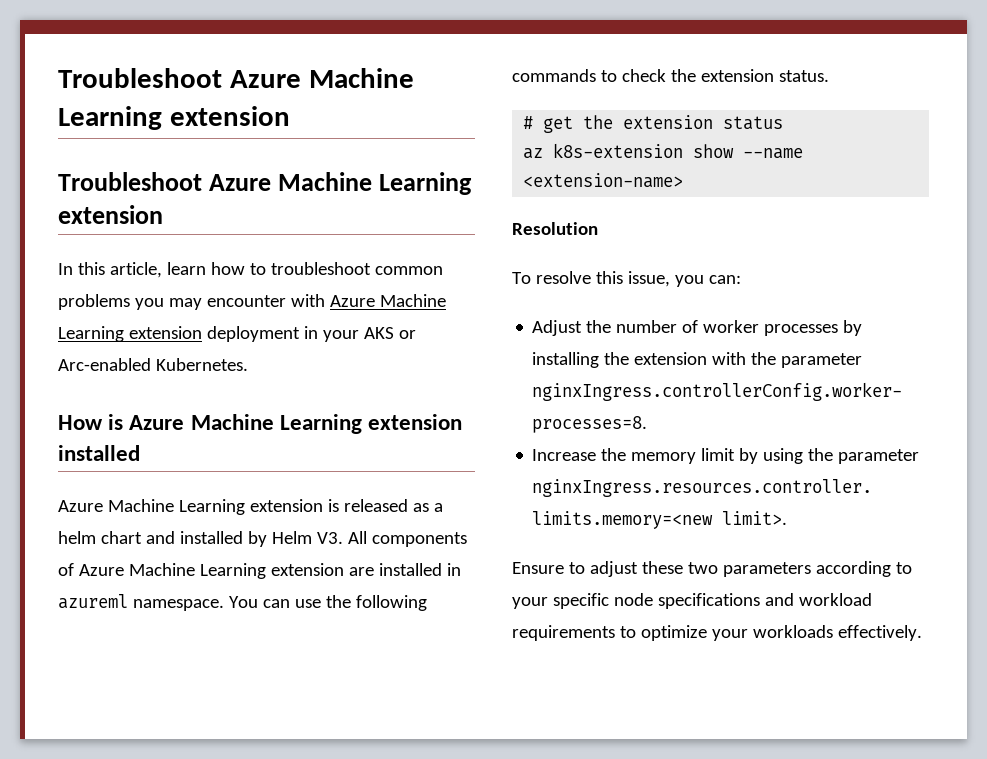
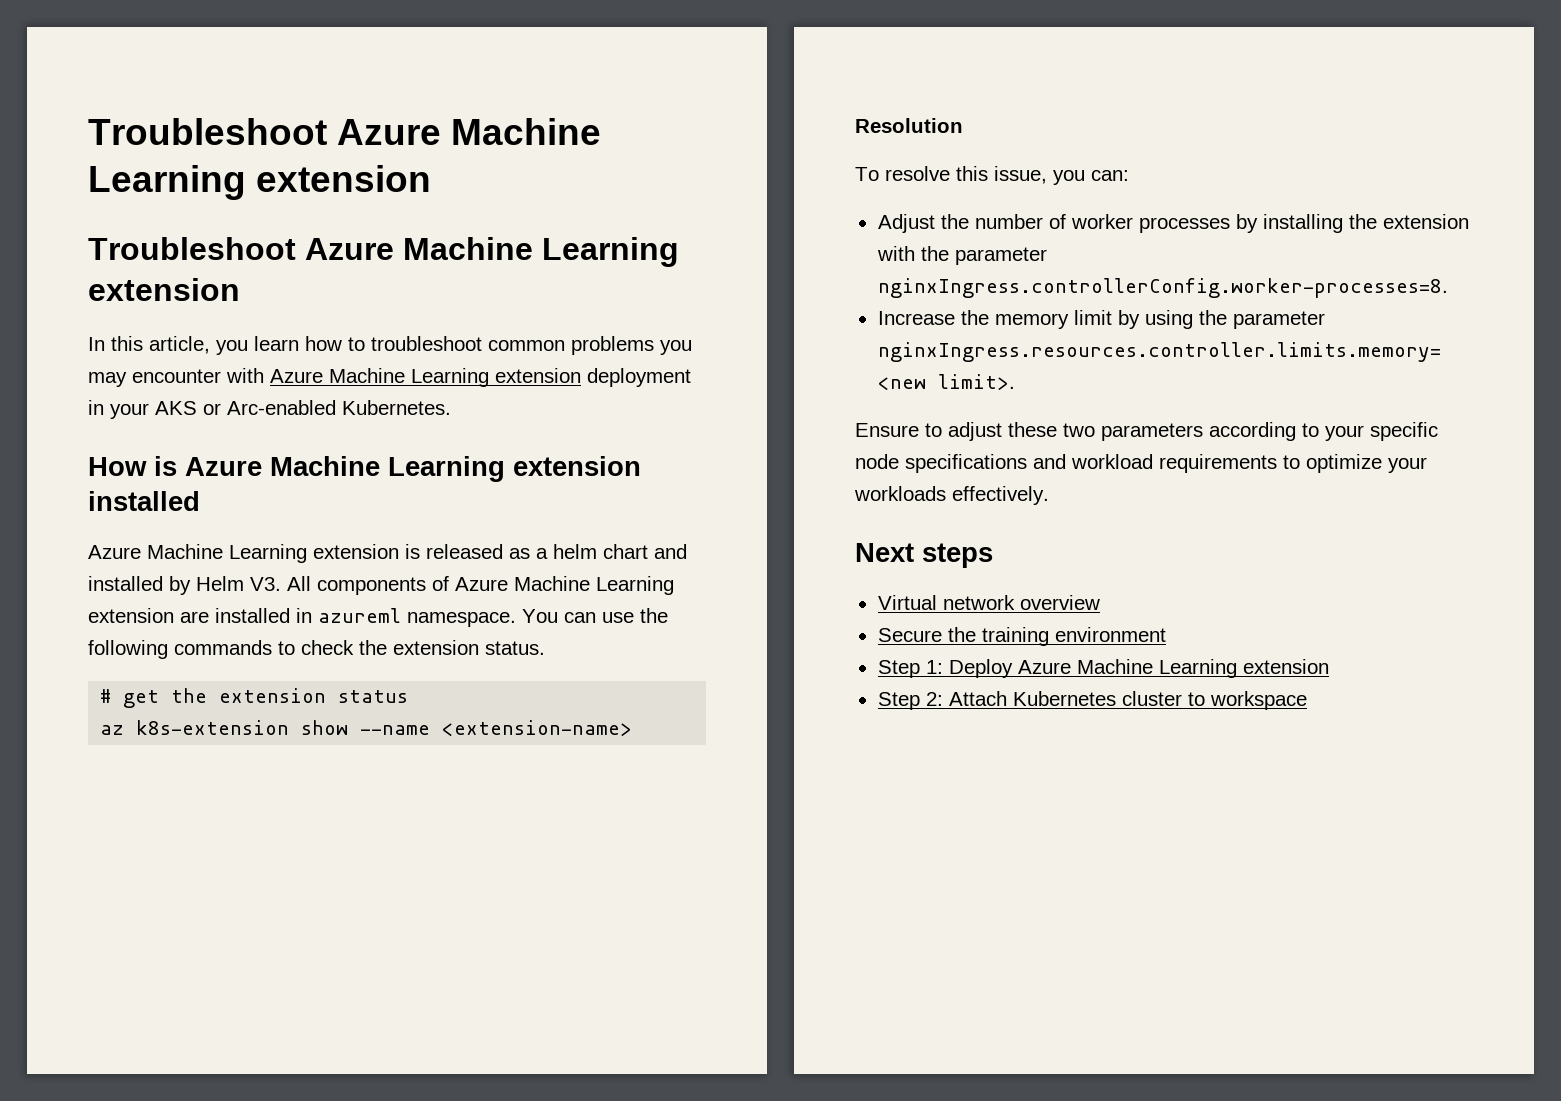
- In this article, learn how to troubleshoot common problems you may encounter with Azure Machine Learning extension deployment in your AKS or Arc-enabled Kubernetes.
+ In this article, you learn how to troubleshoot common problems you may encounter with Azure Machine Learning extension deployment in your AKS or Arc-enabled Kubernetes.
+ Next steps
+ Virtual network overview
+ Secure the training environment
+ Step 1: Deploy Azure Machine Learning extension
+ Step 2: Attach Kubernetes cluster to workspace

